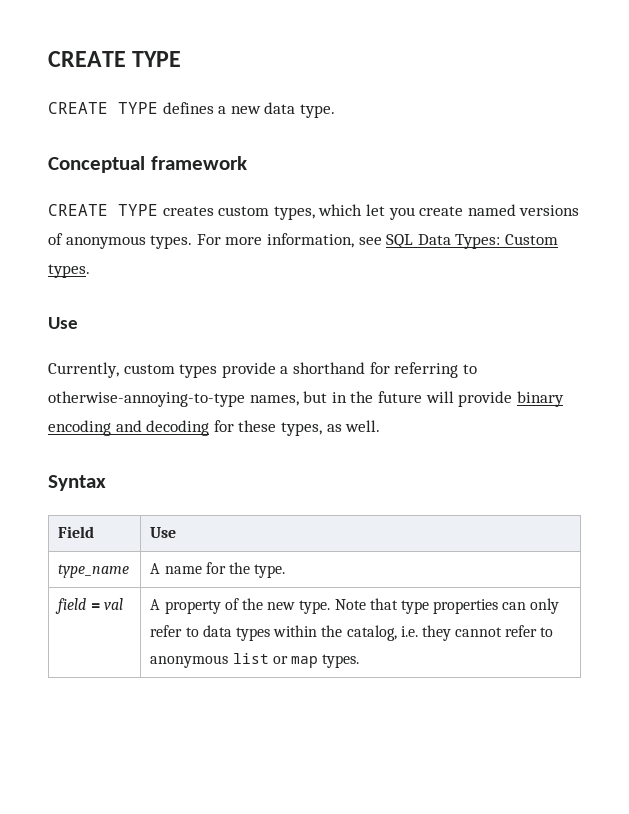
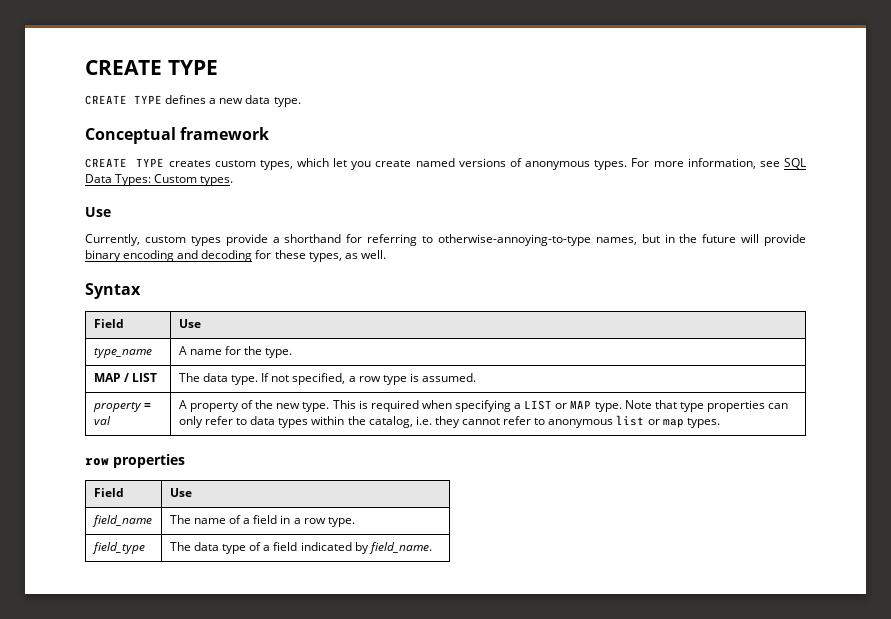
- field = val | A property of the new type. Note that type properties can only refer to data types within the catalog, i.e. they cannot refer to anonymous list or map types.
+ MAP / LIST | The data type. If not specified, a row type is assumed.
+ property = val | A property of the new type. This is required when specifying a LIST or MAP type. Note that type properties can only refer to data types within the catalog, i.e. they cannot refer to anonymous list or map types.
+ row properties
+ Field | Use
+ field_name | The name of a field in a row type.
+ field_type | The data type of a field indicated by field_name.

